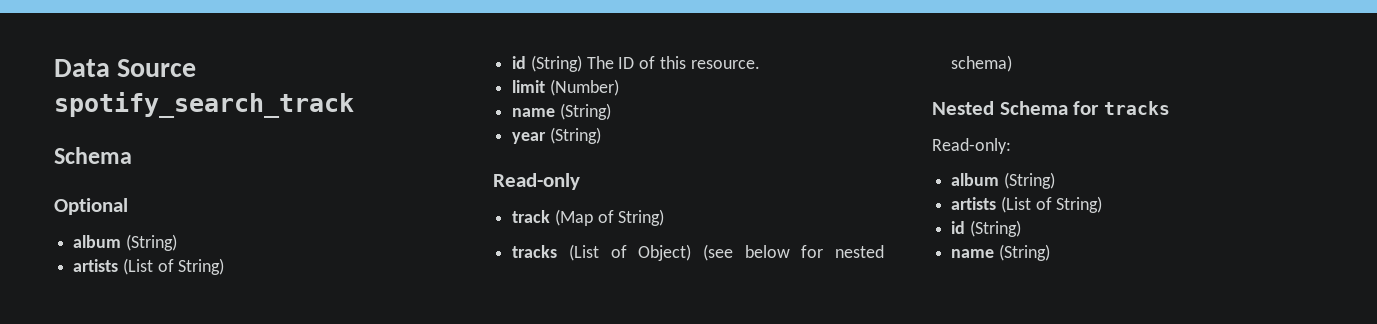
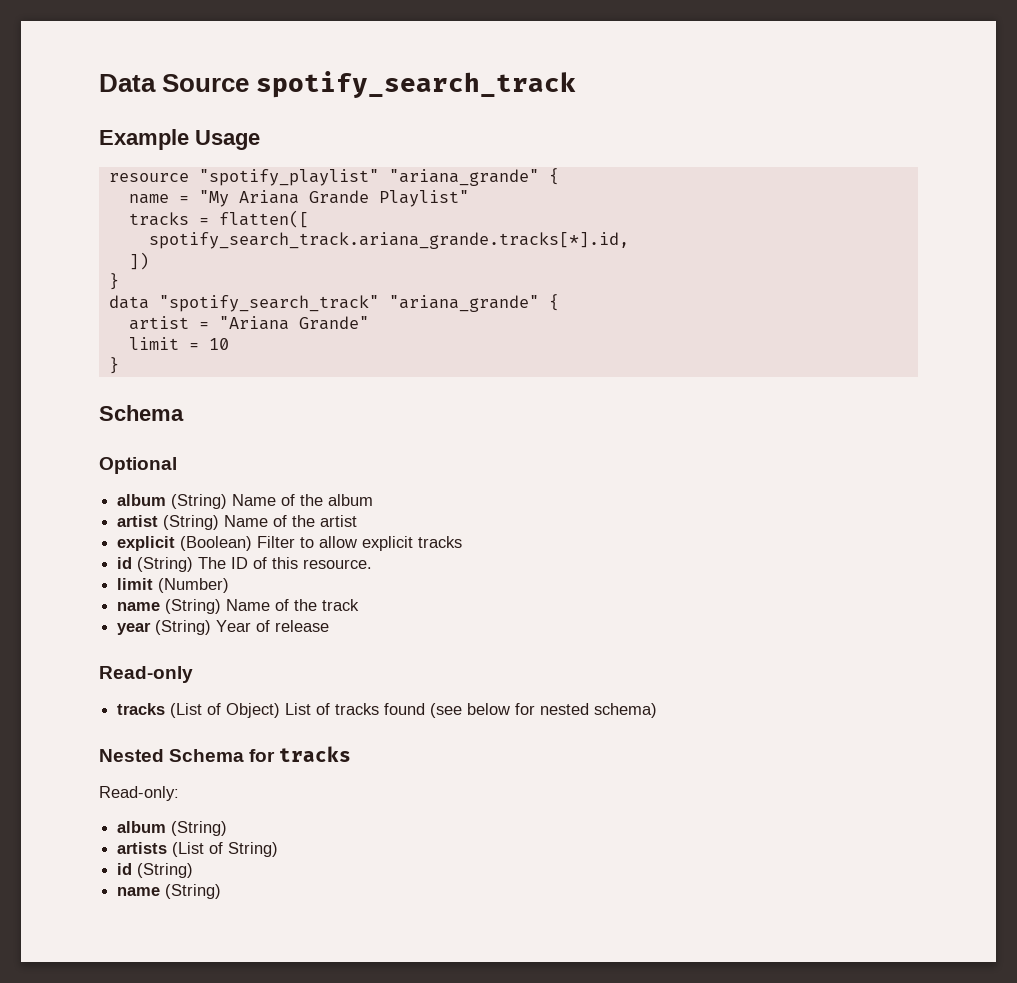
  Data Source spotify_search_track
+ Example Usage
+ resource "spotify_playlist" "ariana_grande" {
+ name = "My Ariana Grande Playlist"
+ tracks = flatten([
+ spotify_search_track.ariana_grande.tracks[*].id,
+ ])
+ }
+ data "spotify_search_track" "ariana_grande" {
+ artist = "Ariana Grande"
+ limit = 10
+ }
  Schema
  Optional
- album (String)
- artists (List of String)
+ album (String) Name of the album
+ artist (String) Name of the artist
+ explicit (Boolean) Filter to allow explicit tracks
  limit (Number)
- name (String)
- year (String)
+ name (String) Name of the track
+ year (String) Year of release
  Read-only
- track (Map of String)
- tracks (List of Object) (see below for nested schema)
+ tracks (List of Object) List of tracks found (see below for nested schema)

